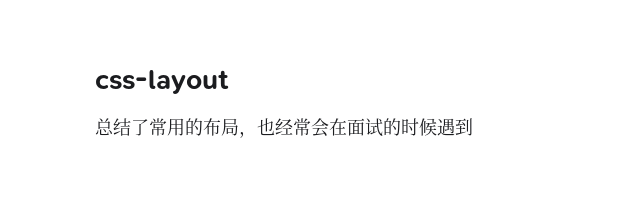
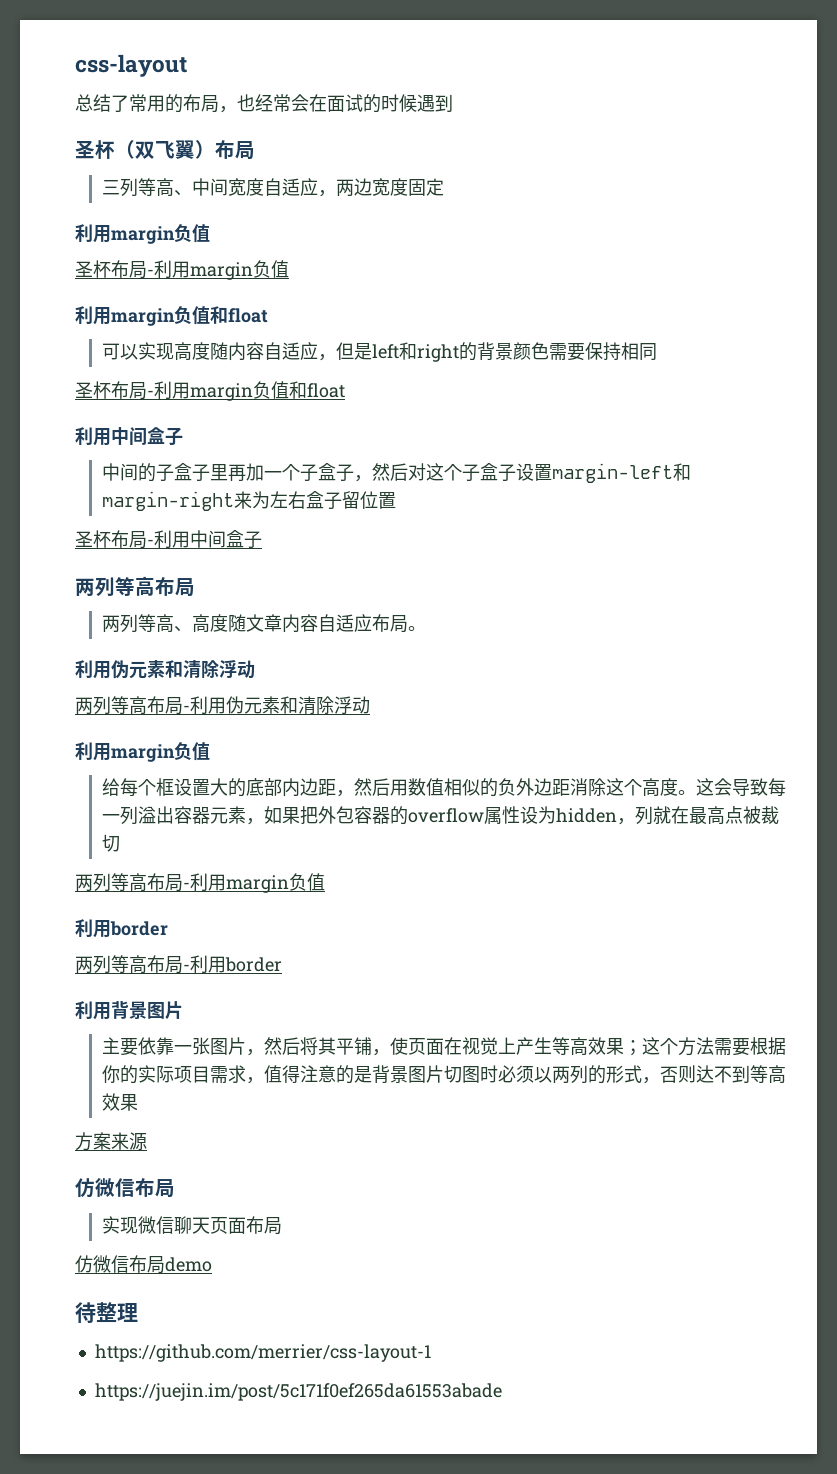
+ 圣杯（双飞翼）布局
+ 三列等高、中间宽度自适应，两边宽度固定
+ 利用margin负值
+ 圣杯布局-利用margin负值
+ 利用margin负值和float
+ 可以实现高度随内容自适应，但是left和right的背景颜色需要保持相同
+ 圣杯布局-利用margin负值和float
+ 利用中间盒子
+ 中间的子盒子里再加一个子盒子，然后对这个子盒子设置margin-left和margin-right来为左右盒子留位置
+ 圣杯布局-利用中间盒子
+ 两列等高布局
+ 两列等高、高度随文章内容自适应布局。
+ 利用伪元素和清除浮动
+ 两列等高布局-利用伪元素和清除浮动
+ 利用margin负值
+ 给每个框设置大的底部内边距，然后用数值相似的负外边距消除这个高度。这会导致每一列溢出容器元素，如果把外包容器的overflow属性设为hidden，列就在最高点被裁切
+ 两列等高布局-利用margin负值
+ 利用border
+ 两列等高布局-利用border
+ 利用背景图片
+ 主要依靠一张图片，然后将其平铺，使页面在视觉上产生等高效果；这个方法需要根据你的实际项目需求，值得注意的是背景图片切图时必须以两列的形式，否则达不到等高效果
+ 方案来源
+ 仿微信布局
+ 实现微信聊天页面布局
+ 仿微信布局demo
+ 待整理
+ https://github.com/merrier/css-layout-1
+ https://juejin.im/post/5c171f0ef265da61553abade

